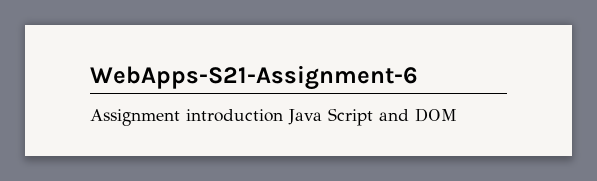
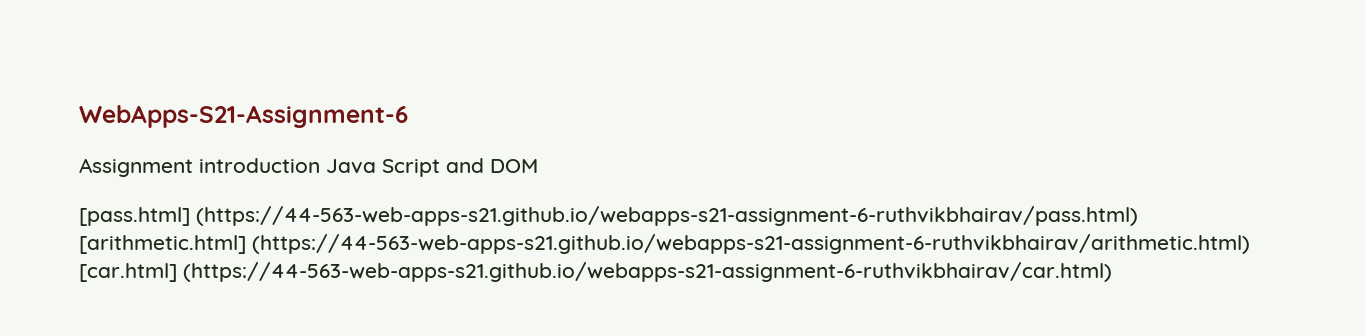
+ [pass.html] (https://44-563-web-apps-s21.github.io/webapps-s21-assignment-6-ruthvikbhairav/pass.html) [arithmetic.html] (https://44-563-web-apps-s21.github.io/webapps-s21-assignment-6-ruthvikbhairav/arithmetic.html) [car.html] (https://44-563-web-apps-s21.github.io/webapps-s21-assignment-6-ruthvikbhairav/car.html)

